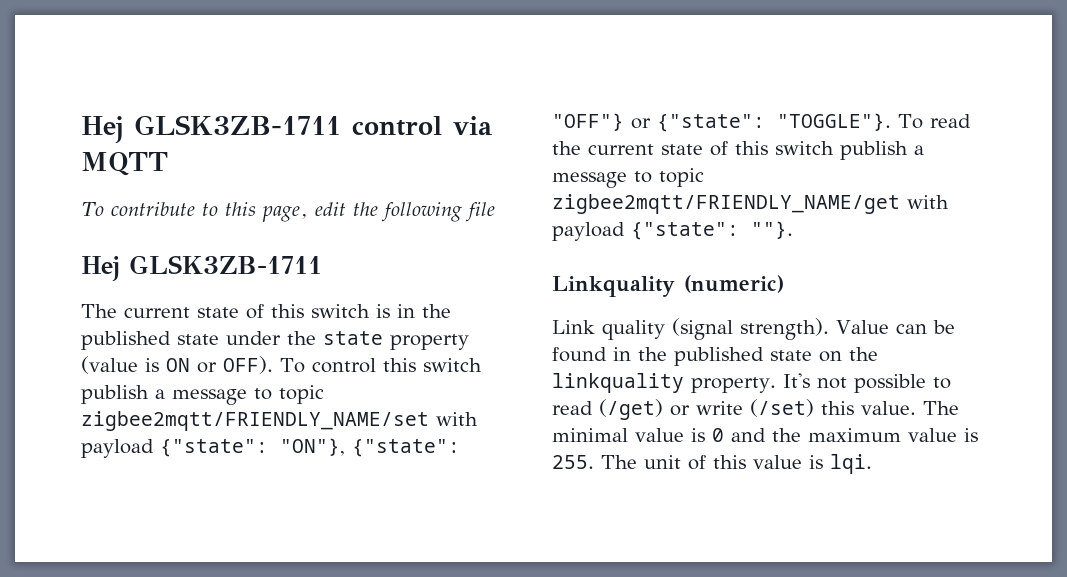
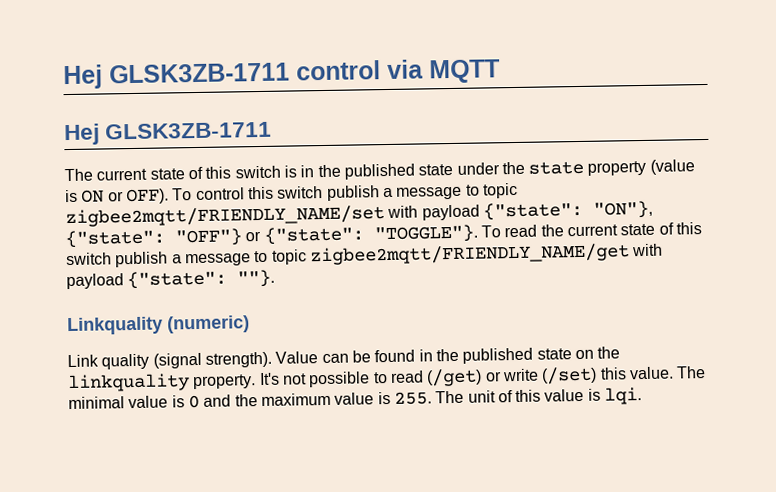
- To contribute to this page, edit the following file

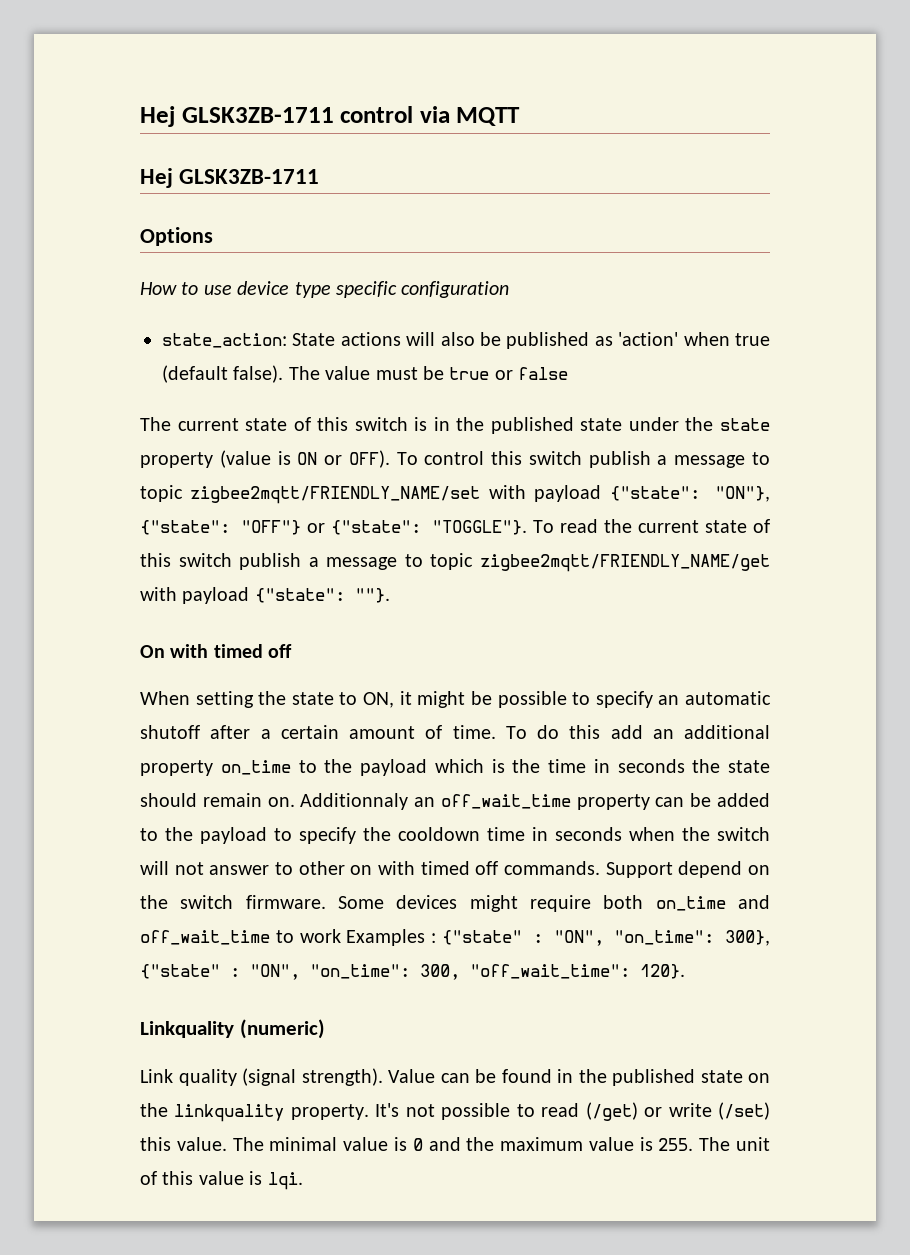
+ Options
+ How to use device type specific configuration
+ state_action: State actions will also be published as 'action' when true (default false). The value must be true or false
+ On with timed off
+ When setting the state to ON, it might be possible to specify an automatic shutoff after a certain amount of time. To do this add an additional property on_time to the payload which is the time in seconds the state should remain on. Additionnaly an off_wait_time property can be added to the payload to specify the cooldown time in seconds when the switch will not answer to other on with timed off commands. Support depend on the switch firmware. Some devices might require both on_time and off_wait_time to work Examples : {"state" : "ON", "on_time": 300}, {"state" : "ON", "on_time": 300, "off_wait_time": 120}.

